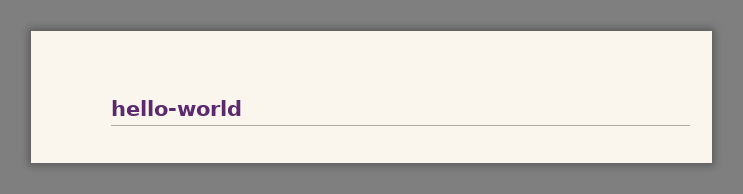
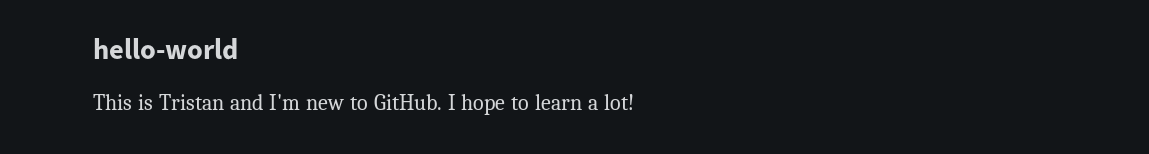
+ This is Tristan and I'm new to GitHub. I hope to learn a lot!

